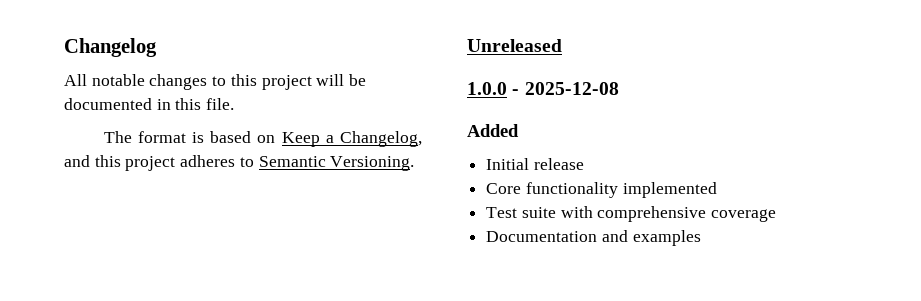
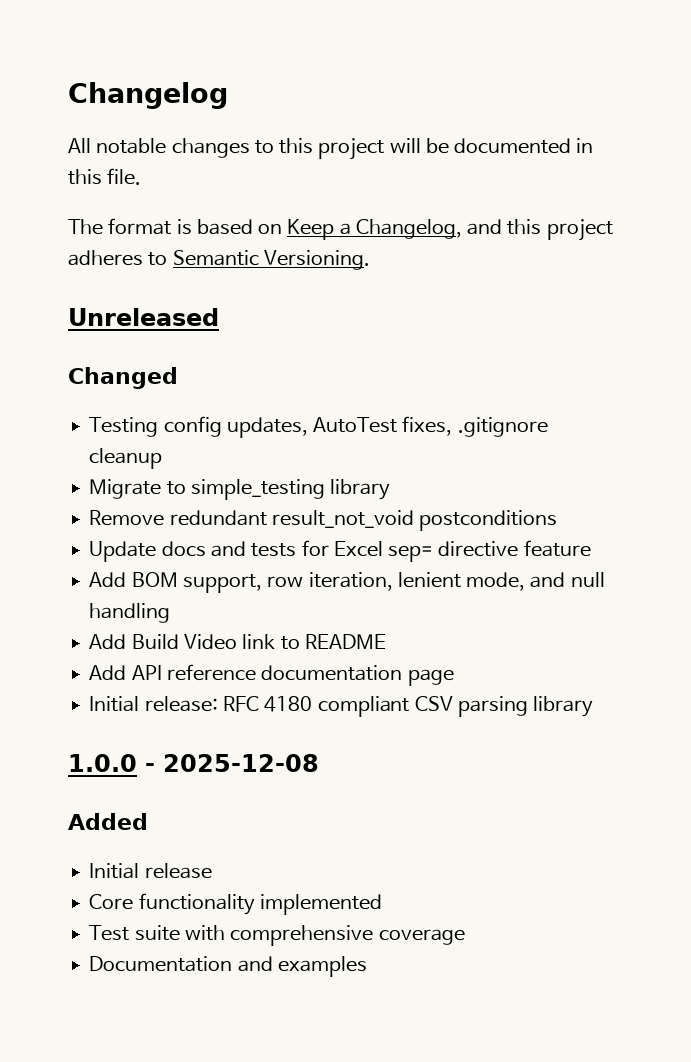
+ Changed
+ Testing config updates, AutoTest fixes, .gitignore cleanup
+ Migrate to simple_testing library
+ Remove redundant result_not_void postconditions
+ Update docs and tests for Excel sep= directive feature
+ Add BOM support, row iteration, lenient mode, and null handling
+ Add Build Video link to README
+ Add API reference documentation page
+ Initial release: RFC 4180 compliant CSV parsing library

